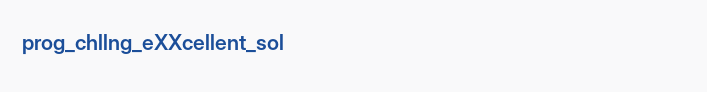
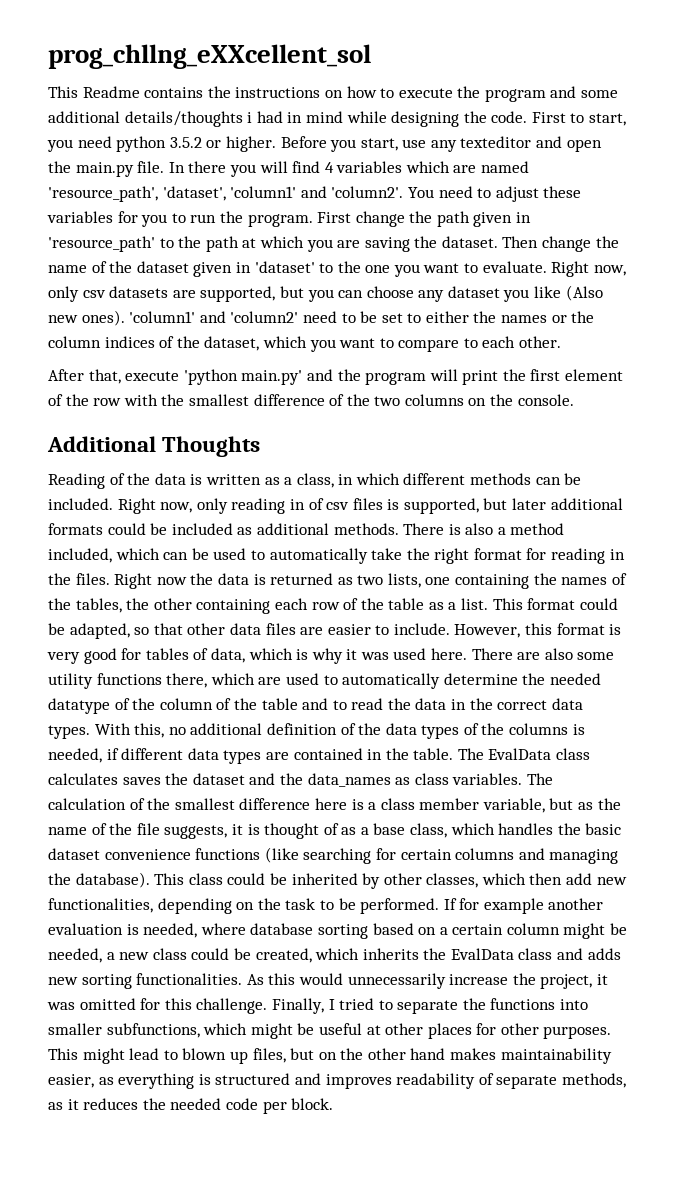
+ This Readme contains the instructions on how to execute the program and some additional details/thoughts i had in mind while designing the code. First to start, you need python 3.5.2 or higher. Before you start, use any texteditor and open the main.py file. In there you will find 4 variables which are named 'resource_path', 'dataset', 'column1' and 'column2'. You need to adjust these variables for you to run the program. First change the path given in 'resource_path' to the path at which you are saving the dataset. Then change the name of the dataset given in 'dataset' to the one you want to evaluate. Right now, only csv datasets are supported, but you can choose any dataset you like (Also new ones). 'column1' and 'column2' need to be set to either the names or the column indices of the dataset, which you want to compare to each other.
+ After that, execute 'python main.py' and the program will print the first element of the row with the smallest difference of the two columns on the console.
+ Additional Thoughts
+ Reading of the data is written as a class, in which different methods can be included. Right now, only reading in of csv files is supported, but later additional formats could be included as additional methods. There is also a method included, which can be used to automatically take the right format for reading in the files. Right now the data is returned as two lists, one containing the names of the tables, the other containing each row of the table as a list. This format could be adapted, so that other data files are easier to include. However, this format is very good for tables of data, which is why it was used here. There are also some utility functions there, which are used to automatically determine the needed datatype of the column of the table and to read the data in the correct data types. With this, no additional definition of the data types of the columns is needed, if different data types are contained in the table. The EvalData class calculates saves the dataset and the data_names as class variables. The calculation of the smallest difference here is a class member variable, but as the name of the file suggests, it is thought of as a base class, which handles the basic dataset convenience functions (like searching for certain columns and managing the database). This class could be inherited by other classes, which then add new functionalities, depending on the task to be performed. If for example another evaluation is needed, where database sorting based on a certain column might be needed, a new class could be created, which inherits the EvalData class and adds new sorting functionalities. As this would unnecessarily increase the project, it was omitted for this challenge. Finally, I tried to separate the functions into smaller subfunctions, which might be useful at other places for other purposes. This might lead to blown up files, but on the other hand makes maintainability easier, as everything is structured and improves readability of separate methods, as it reduces the needed code per block.

